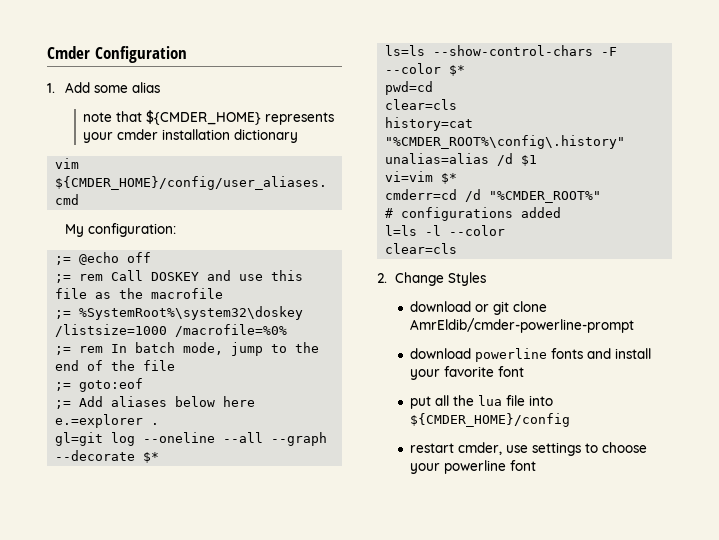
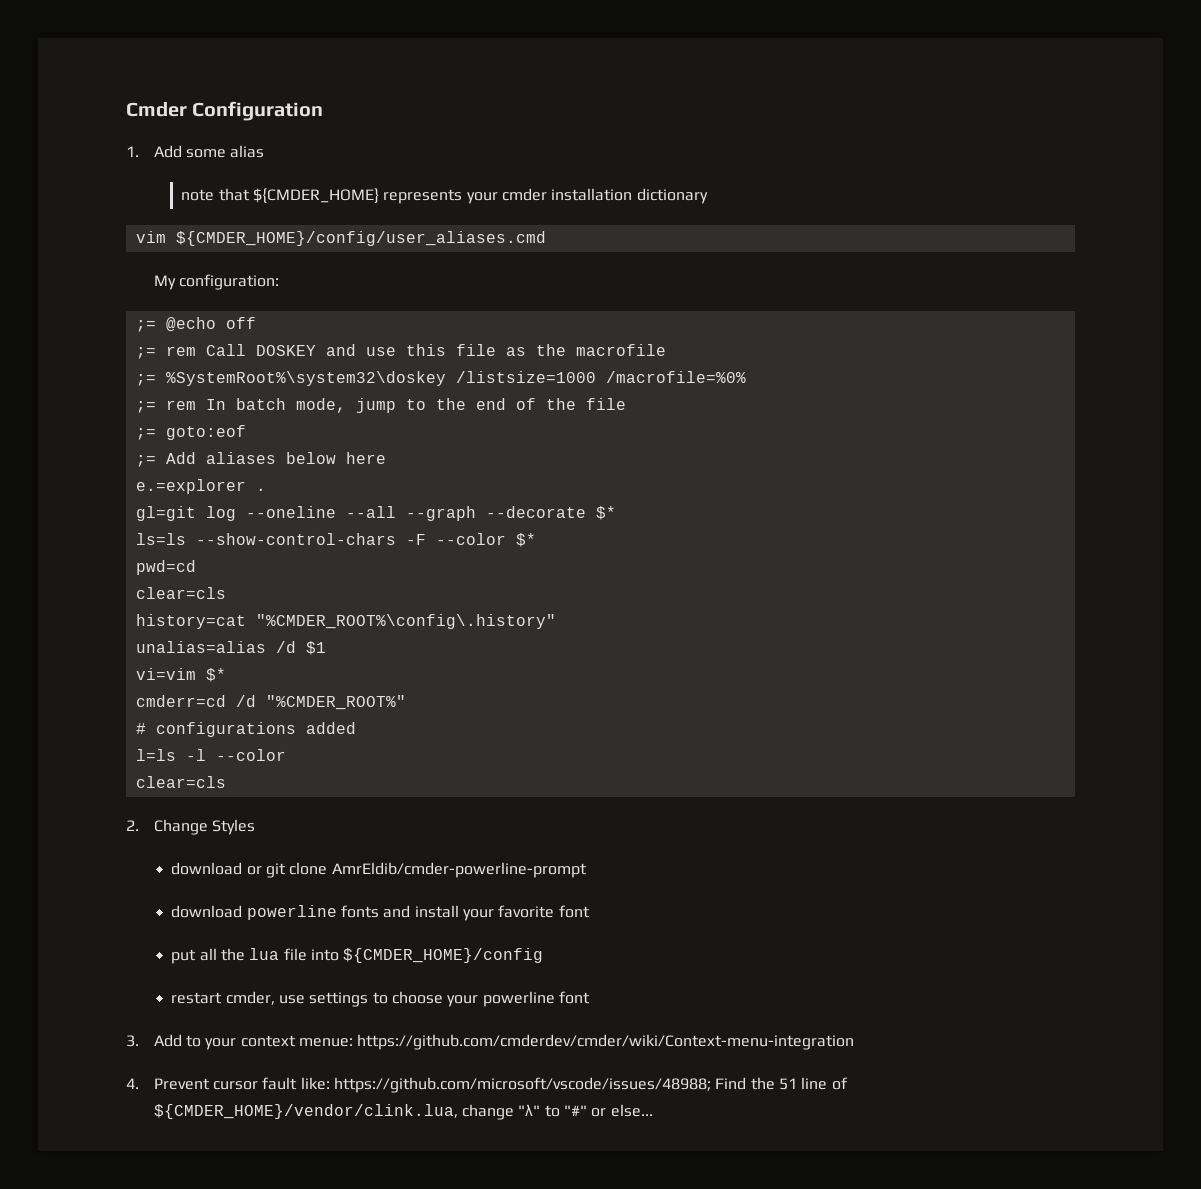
+ 3. Add to your context menue: https://github.com/cmderdev/cmder/wiki/Context-menu-integration
+ 4. Prevent cursor fault like: https://github.com/microsoft/vscode/issues/48988; Find the 51 line of ${CMDER_HOME}/vendor/clink.lua, change "λ" to "#" or else...

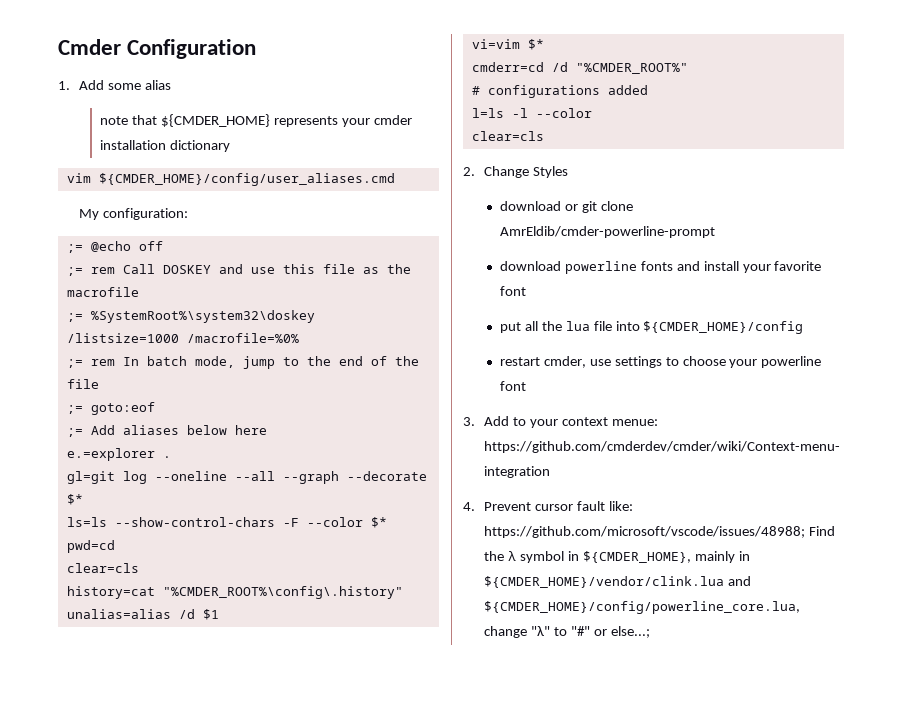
- 4. Prevent cursor fault like: https://github.com/microsoft/vscode/issues/48988; Find the 51 line of ${CMDER_HOME}/vendor/clink.lua, change "λ" to "#" or else...
+ 4. Prevent cursor fault like: https://github.com/microsoft/vscode/issues/48988; Find the λ symbol in ${CMDER_HOME}, mainly in ${CMDER_HOME}/vendor/clink.lua and ${CMDER_HOME}/config/powerline_core.lua, change "λ" to "#" or else...;

